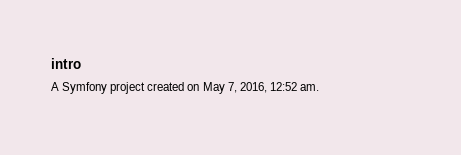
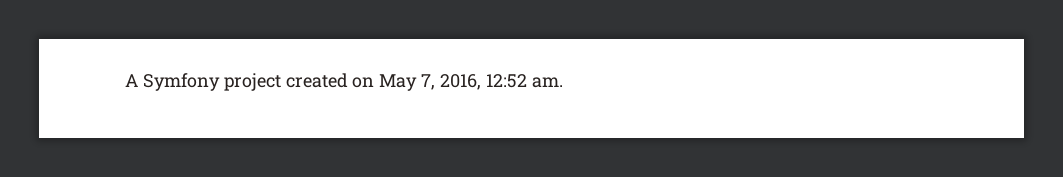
- intro

